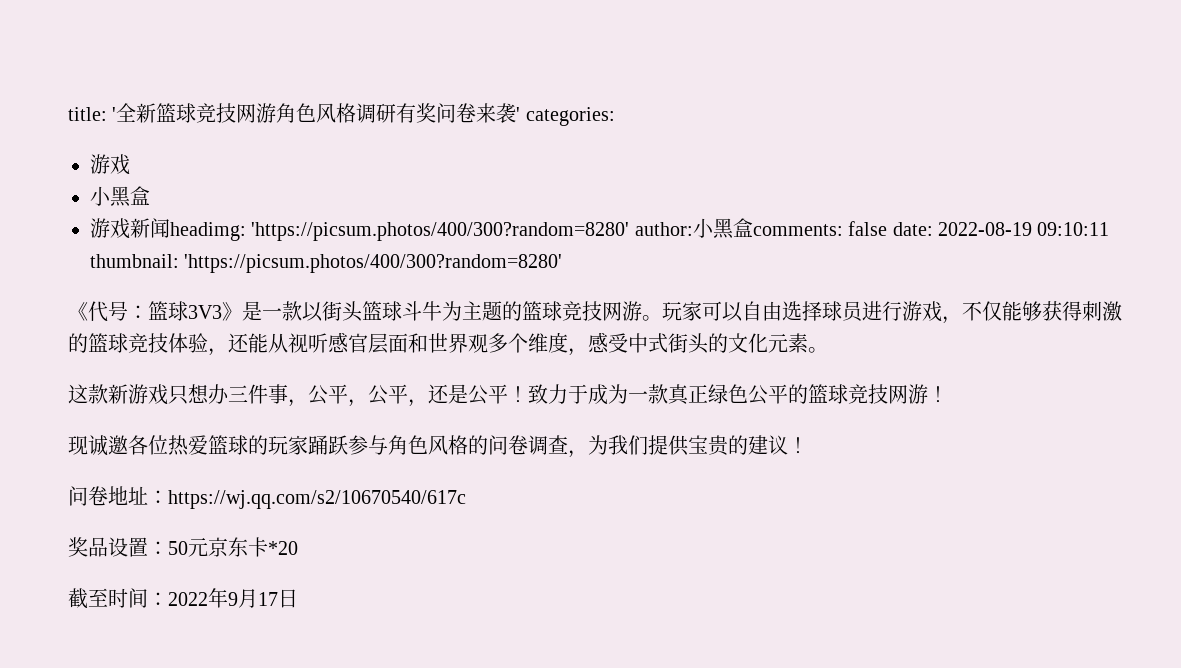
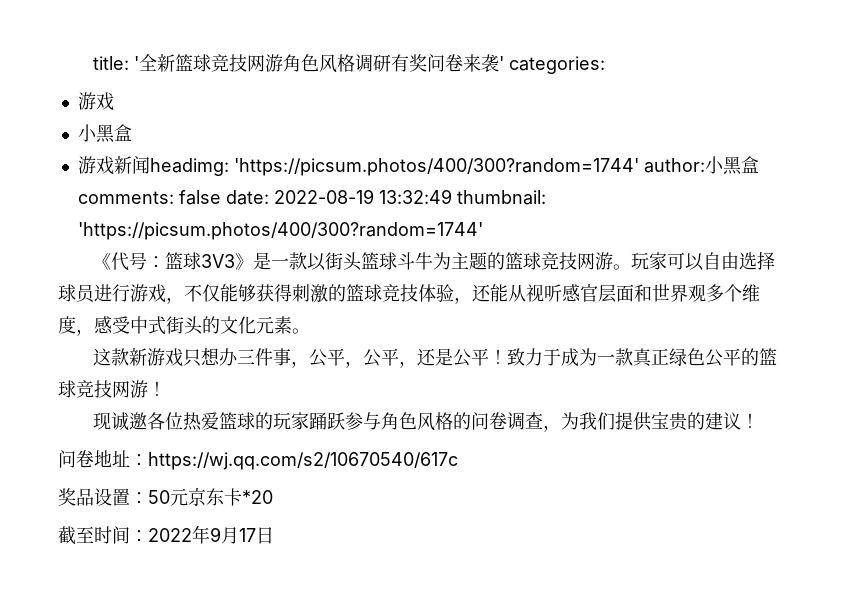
- 游戏新闻headimg: 'https://picsum.photos/400/300?random=8280' author:小黑盒comments: false date: 2022-08-19 09:10:11 thumbnail: 'https://picsum.photos/400/300?random=8280'
+ 游戏新闻headimg: 'https://picsum.photos/400/300?random=1744' author:小黑盒comments: false date: 2022-08-19 13:32:49 thumbnail: 'https://picsum.photos/400/300?random=1744'

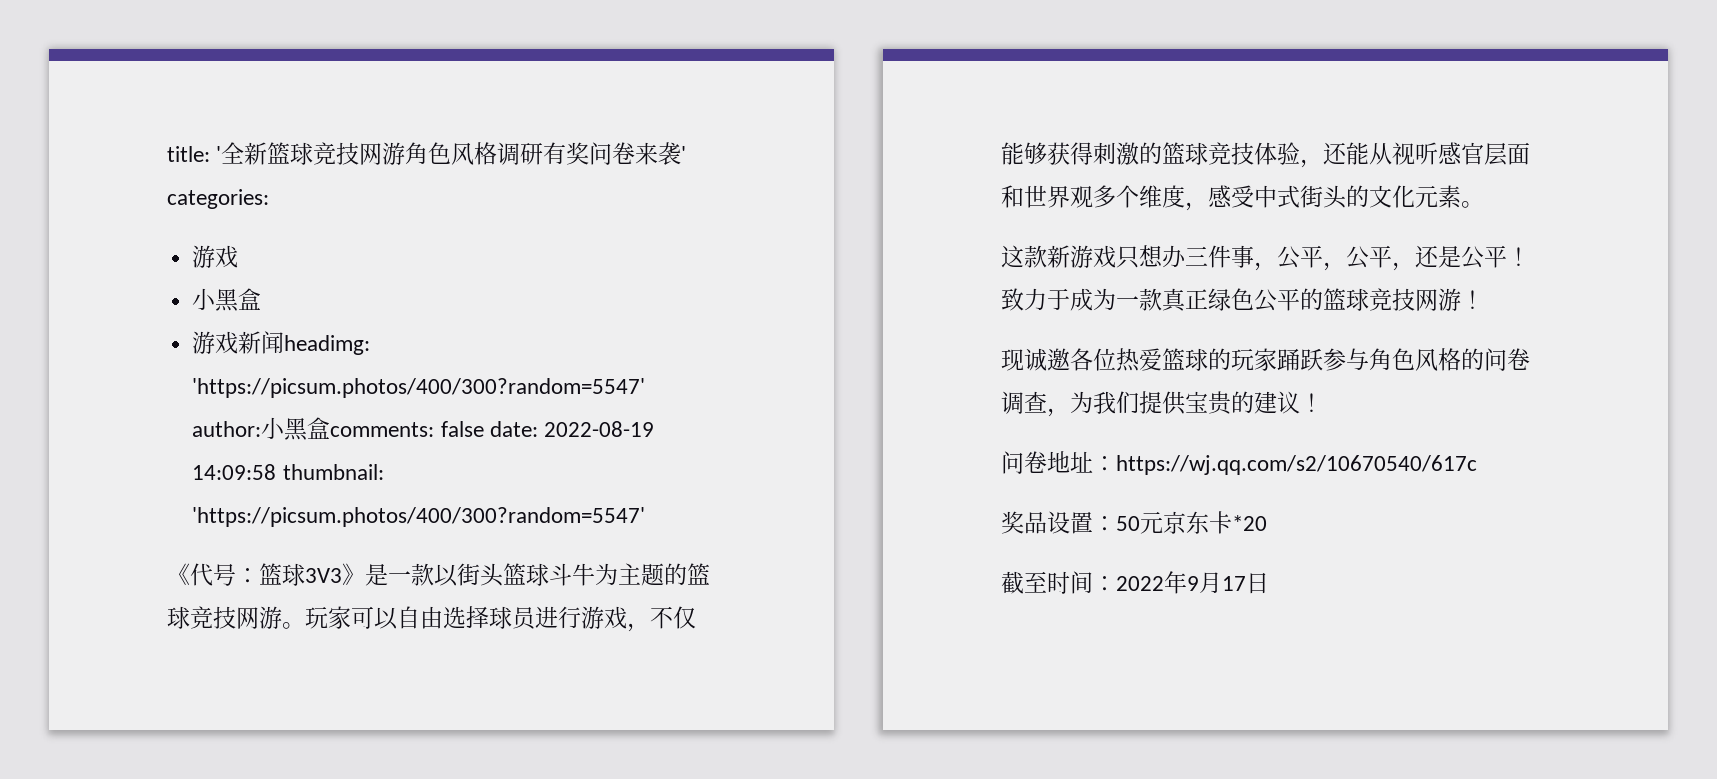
- 游戏新闻headimg: 'https://picsum.photos/400/300?random=1744' author:小黑盒comments: false date: 2022-08-19 13:32:49 thumbnail: 'https://picsum.photos/400/300?random=1744'
+ 游戏新闻headimg: 'https://picsum.photos/400/300?random=5547' author:小黑盒comments: false date: 2022-08-19 14:09:58 thumbnail: 'https://picsum.photos/400/300?random=5547'

